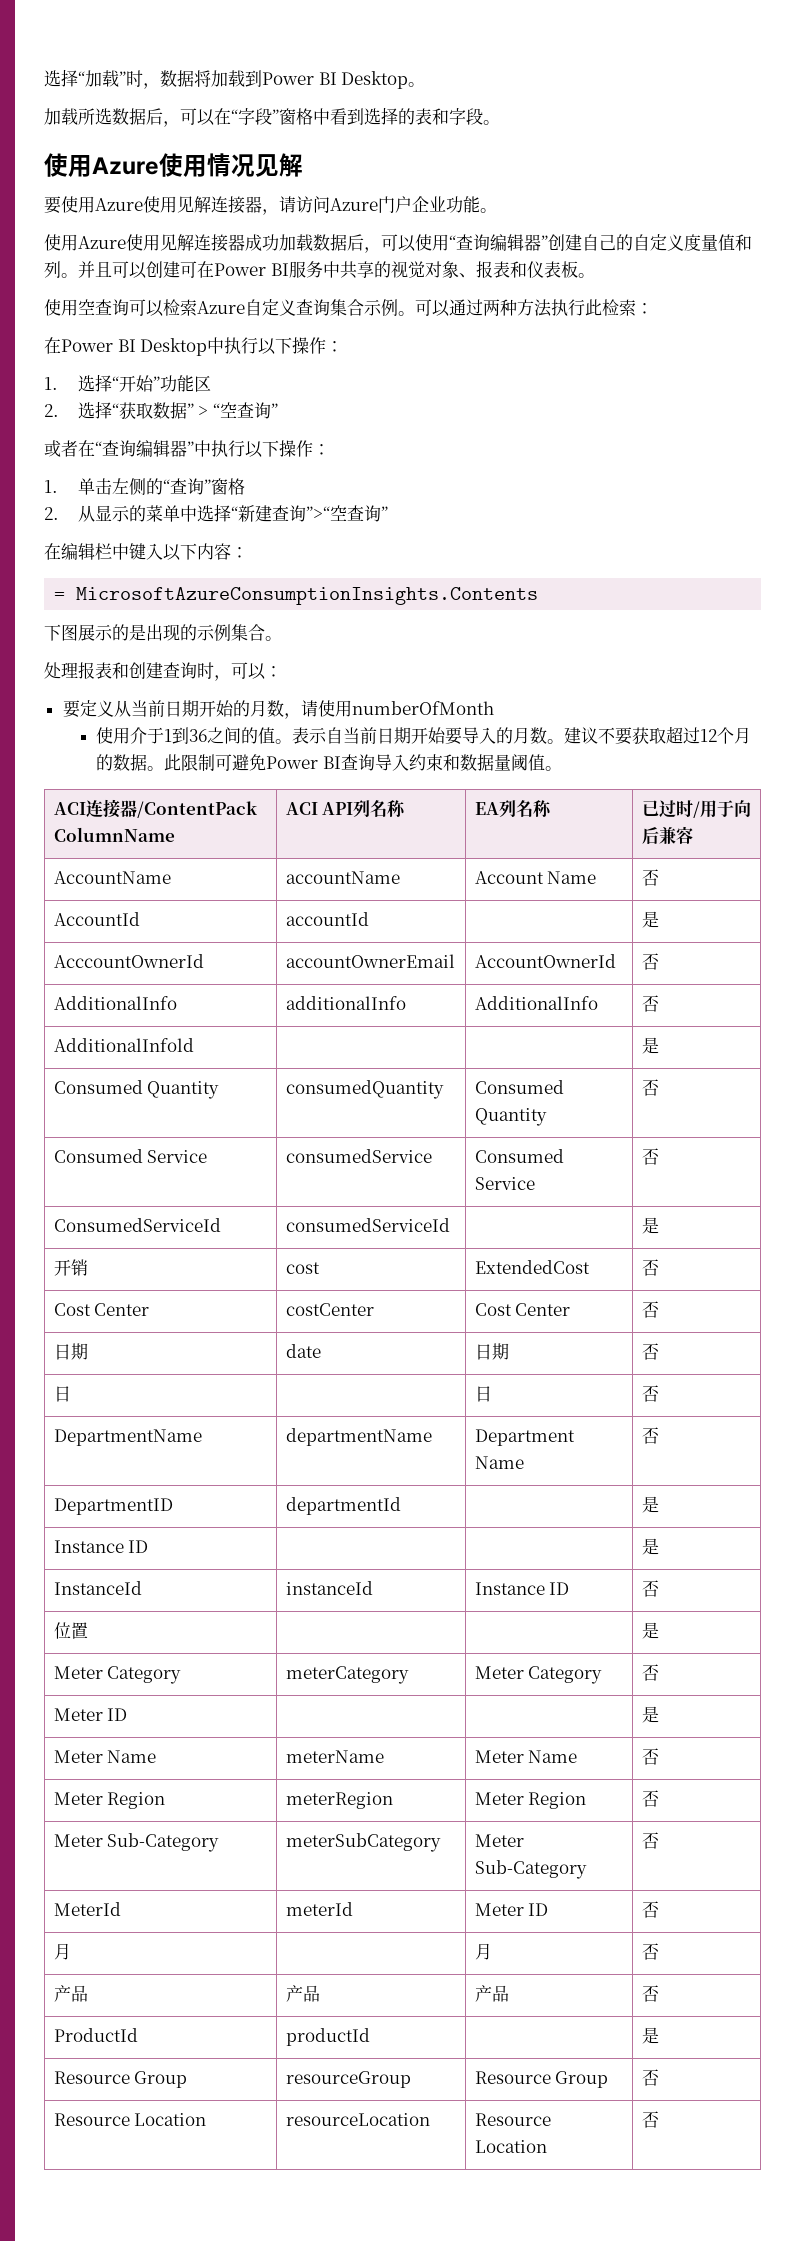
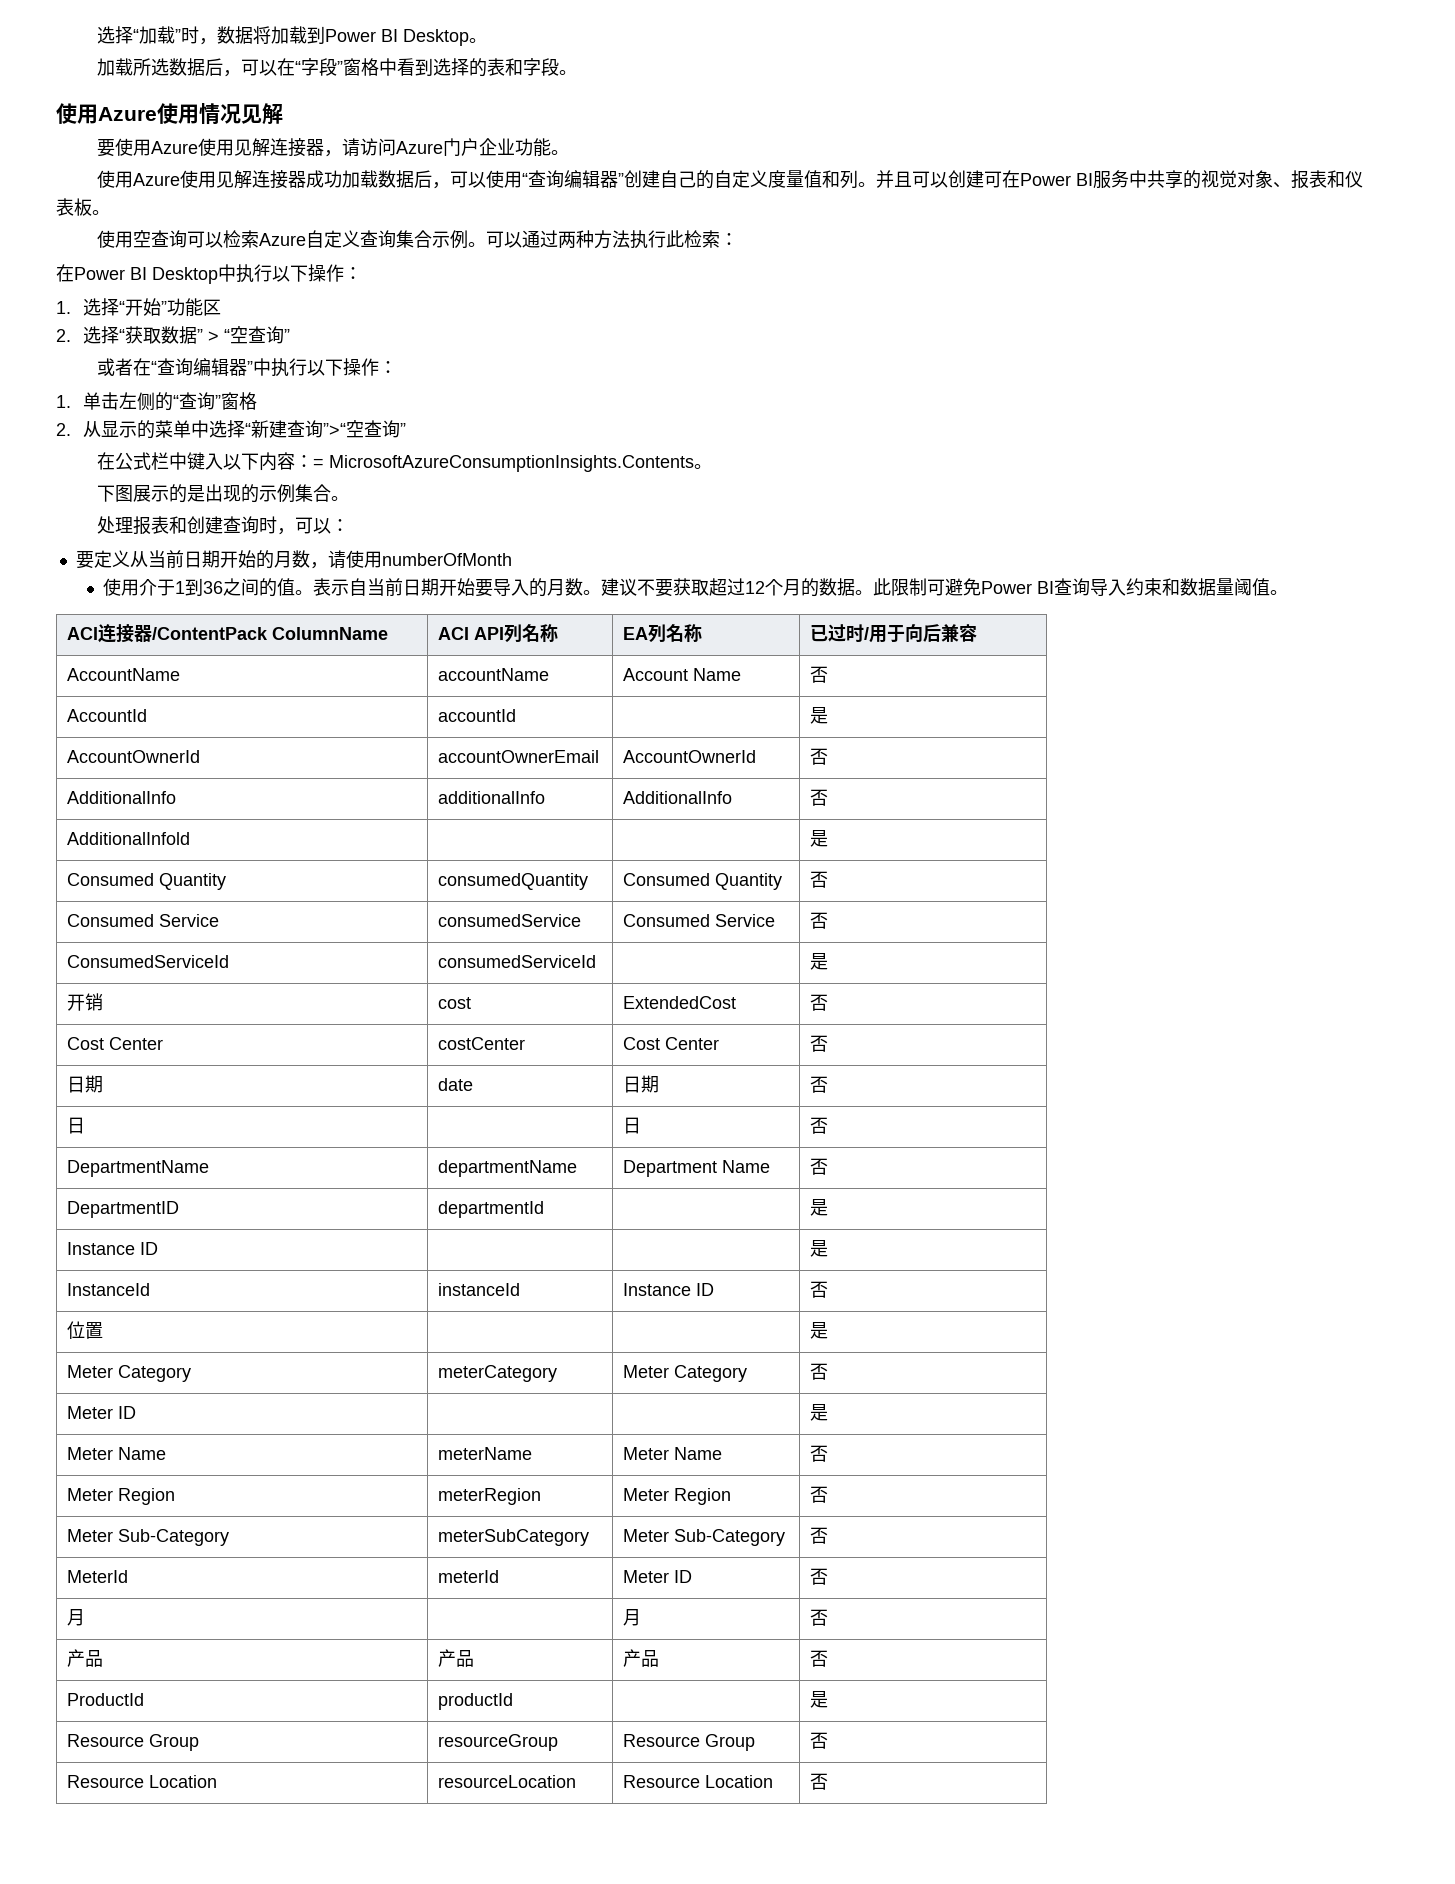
- 在编辑栏中键入以下内容：
- = MicrosoftAzureConsumptionInsights.Contents
+ 在公式栏中键入以下内容：= MicrosoftAzureConsumptionInsights.Contents。
- AcccountOwnerId | accountOwnerEmail | AccountOwnerId | 否
+ AccountOwnerId | accountOwnerEmail | AccountOwnerId | 否

